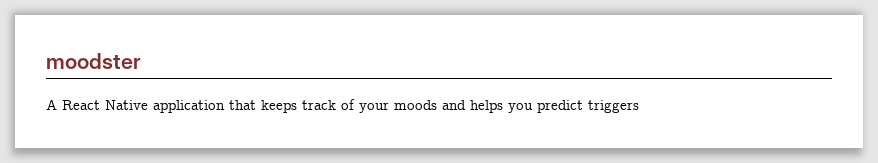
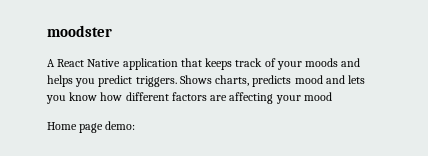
- A React Native application that keeps track of your moods and helps you predict triggers
+ A React Native application that keeps track of your moods and helps you predict triggers. Shows charts, predicts mood and lets you know how different factors are affecting your mood
+ Home page demo:

